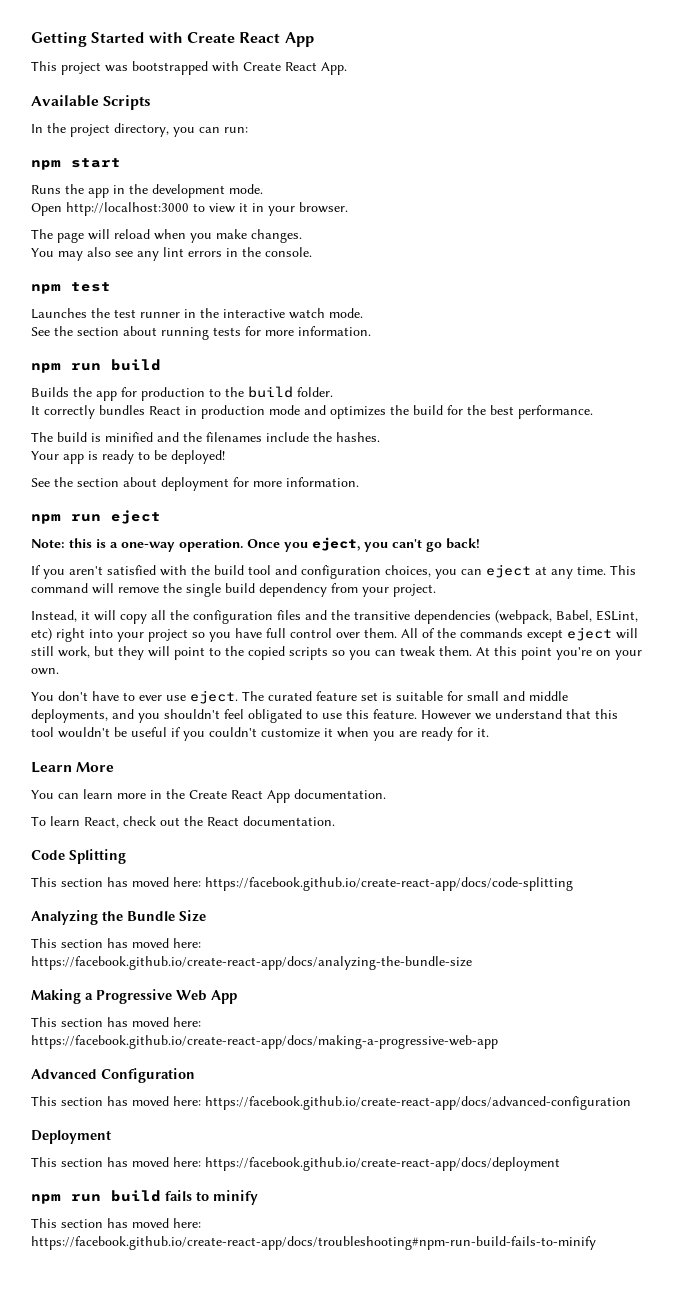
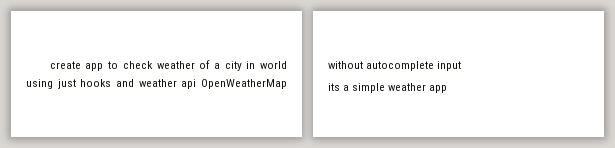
- Getting Started with Create React App
- This project was bootstrapped with Create React App.
- Available Scripts
- In the project directory, you can run:
- npm start
- Runs the app in the development mode.
- Open http://localhost:3000 to view it in your browser.
- The page will reload when you make changes.
- You may also see any lint errors in the console.
- npm test
- Launches the test runner in the interactive watch mode.
- See the section about running tests for more information.
- npm run build
- Builds the app for production to the build folder.
- It correctly bundles React in production mode and optimizes the build for the best performance.
- The build is minified and the filenames include the hashes.
- Your app is ready to be deployed!
- See the section about deployment for more information.
- npm run eject
- Note: this is a one-way operation. Once you eject, you can't go back!
- If you aren't satisfied with the build tool and configuration choices, you can eject at any time. This command will remove the single build dependency from your project.
- Instead, it will copy all the configuration files and the transitive dependencies (webpack, Babel, ESLint, etc) right into your project so you have full control over them. All of the commands except eject will still work, but they will point to the copied scripts so you can tweak them. At this point you're on your own.
- You don't have to ever use eject. The curated feature set is suitable for small and middle deployments, and you shouldn't feel obligated to use this feature. However we understand that this tool wouldn't be useful if you couldn't customize it when you are ready for it.
- Learn More
- You can learn more in the Create React App documentation.
- To learn React, check out the React documentation.
- Code Splitting
- This section has moved here: https://facebook.github.io/create-react-app/docs/code-splitting
- Analyzing the Bundle Size
- This section has moved here: https://facebook.github.io/create-react-app/docs/analyzing-the-bundle-size
- Making a Progressive Web App
- This section has moved here: https://facebook.github.io/create-react-app/docs/making-a-progressive-web-app
- Advanced Configuration
- This section has moved here: https://facebook.github.io/create-react-app/docs/advanced-configuration
- Deployment
- This section has moved here: https://facebook.github.io/create-react-app/docs/deployment
- npm run build fails to minify
- This section has moved here: https://facebook.github.io/create-react-app/docs/troubleshooting#npm-run-build-fails-to-minify
+ create app to check weather of a city in world using just hooks and weather api OpenWeatherMap without autocomplete input
+ its a simple weather app

